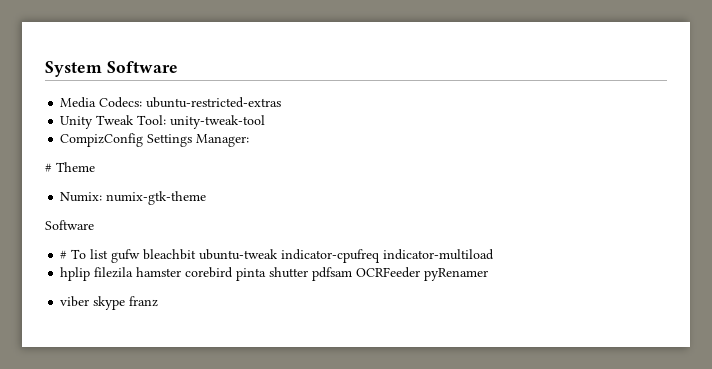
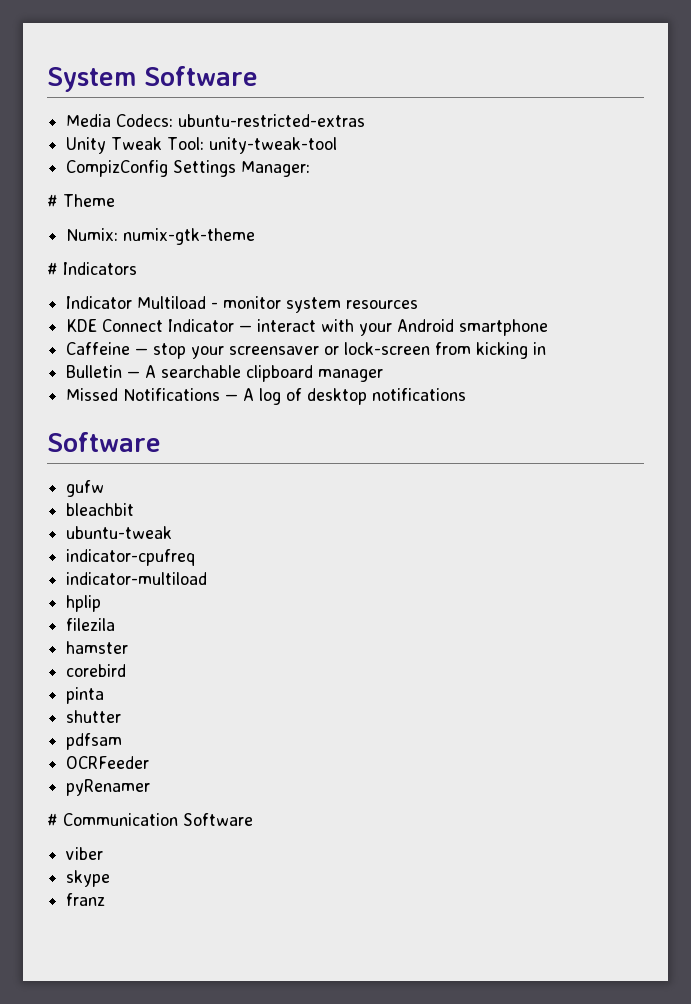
  Numix: numix-gtk-theme
+ # Indicators
+ Indicator Multiload - monitor system resources
+ KDE Connect Indicator — interact with your Android smartphone
+ Caffeine — stop your screensaver or lock-screen from kicking in
+ Bulletin — A searchable clipboard manager
+ Missed Notifications — A log of desktop notifications
  Software
- # To list gufw bleachbit ubuntu-tweak indicator-cpufreq indicator-multiload
+ gufw
+ bleachbit
+ ubuntu-tweak
+ indicator-cpufreq
+ indicator-multiload
- hplip filezila hamster corebird pinta shutter pdfsam OCRFeeder pyRenamer
+ hplip
+ filezila
+ hamster
+ corebird
+ pinta
+ shutter
+ pdfsam
+ OCRFeeder
+ pyRenamer
+ # Communication Software
- viber skype franz
+ viber
+ skype
+ franz

